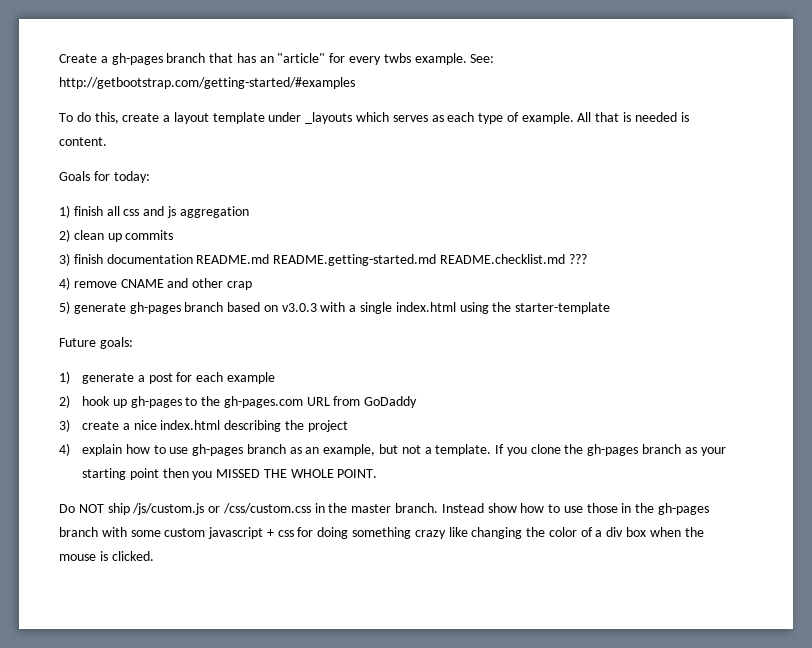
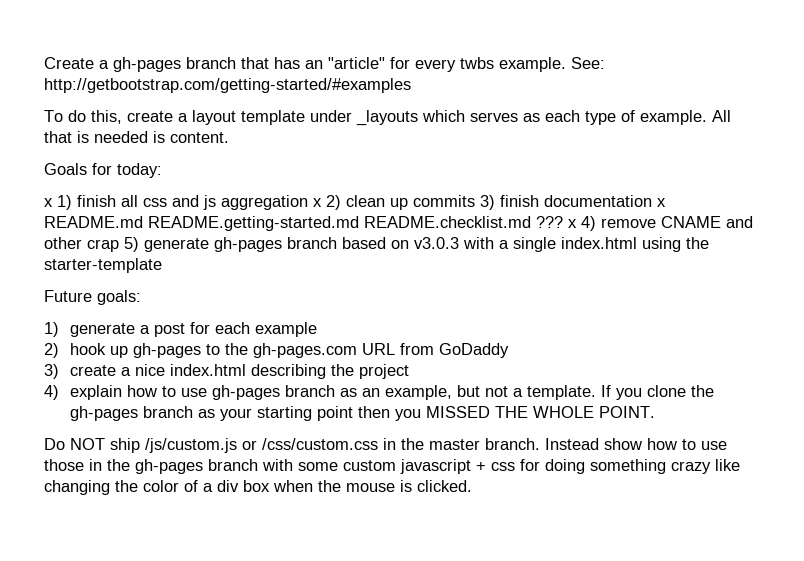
- 1) finish all css and js aggregation
- 2) clean up commits
- 3) finish documentation README.md README.getting-started.md README.checklist.md ???
- 4) remove CNAME and other crap
- 5) generate gh-pages branch based on v3.0.3 with a single index.html using the starter-template
+ x 1) finish all css and js aggregation x 2) clean up commits 3) finish documentation x README.md README.getting-started.md README.checklist.md ??? x 4) remove CNAME and other crap 5) generate gh-pages branch based on v3.0.3 with a single index.html using the starter-template

